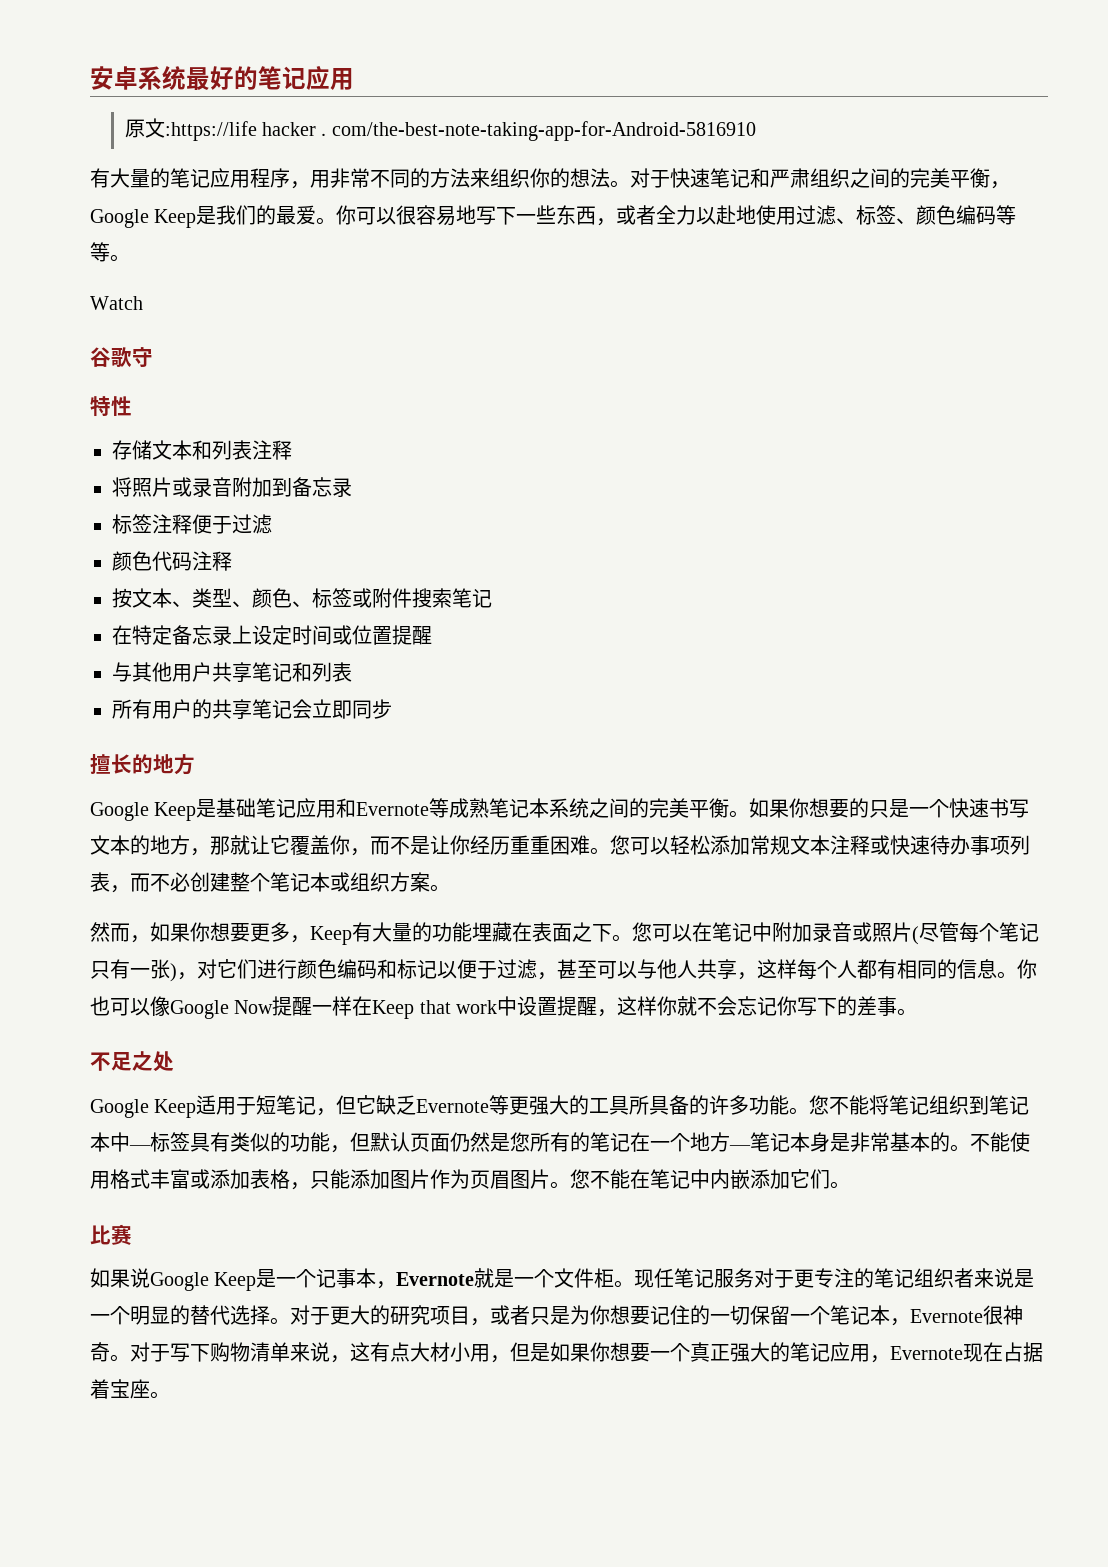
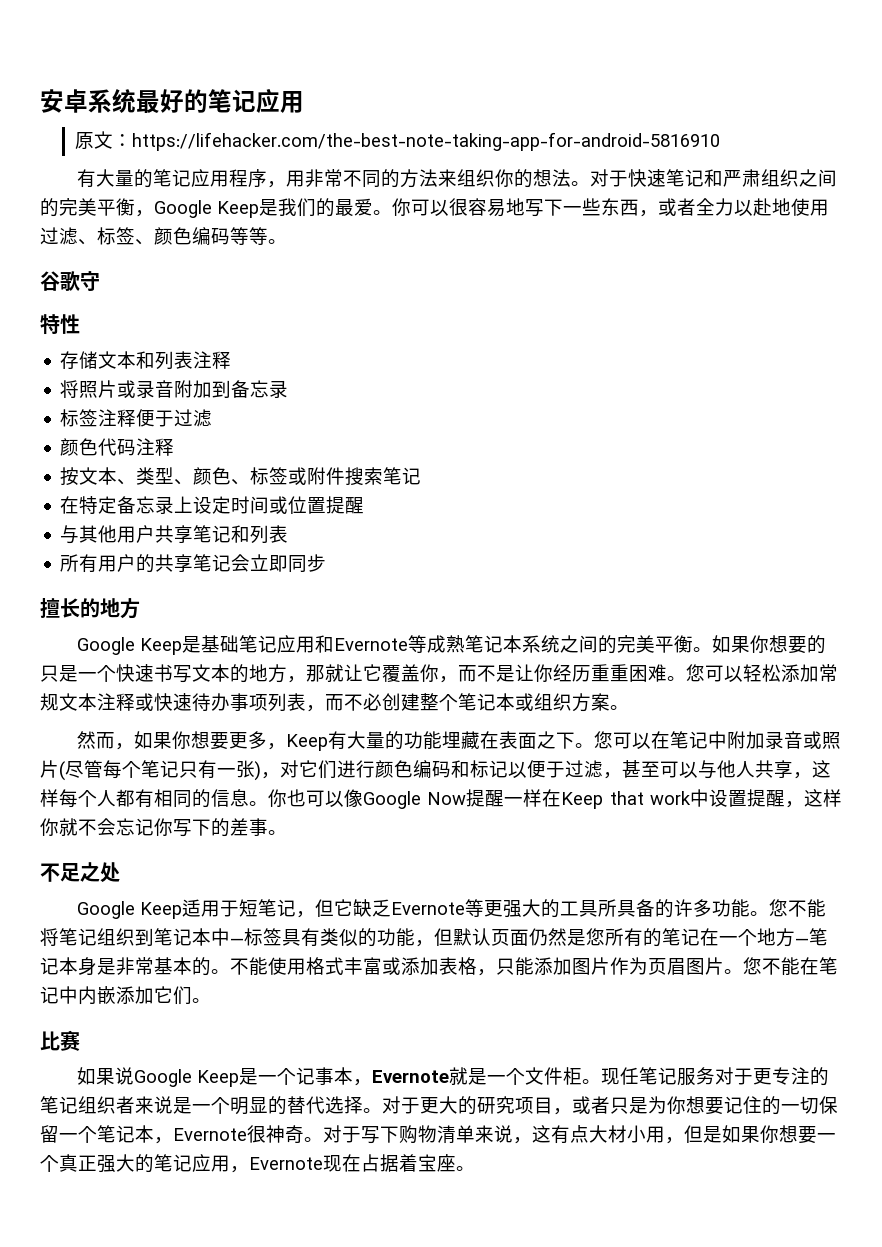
- 原文:https://life hacker . com/the-best-note-taking-app-for-Android-5816910
+ 原文：https://lifehacker.com/the-best-note-taking-app-for-android-5816910
- Watch

